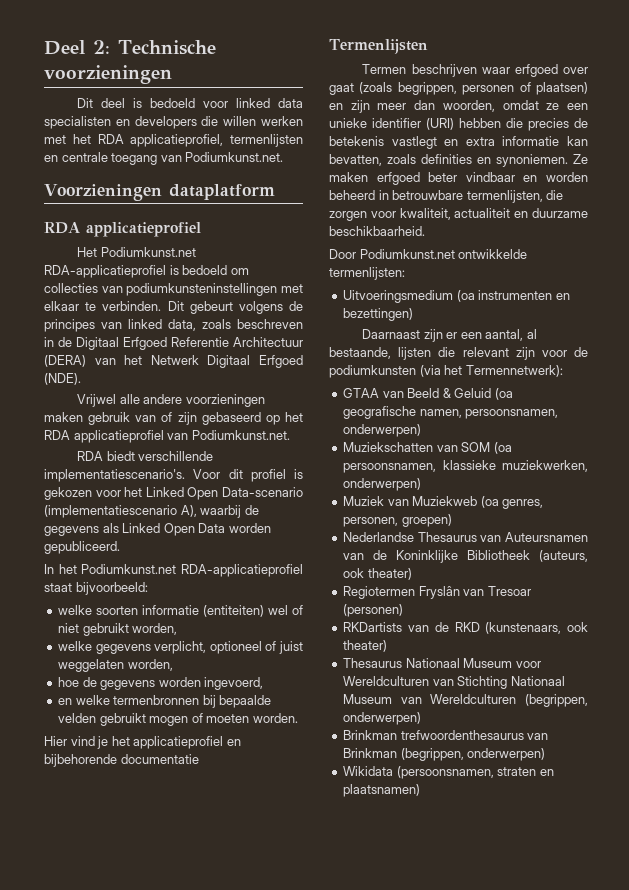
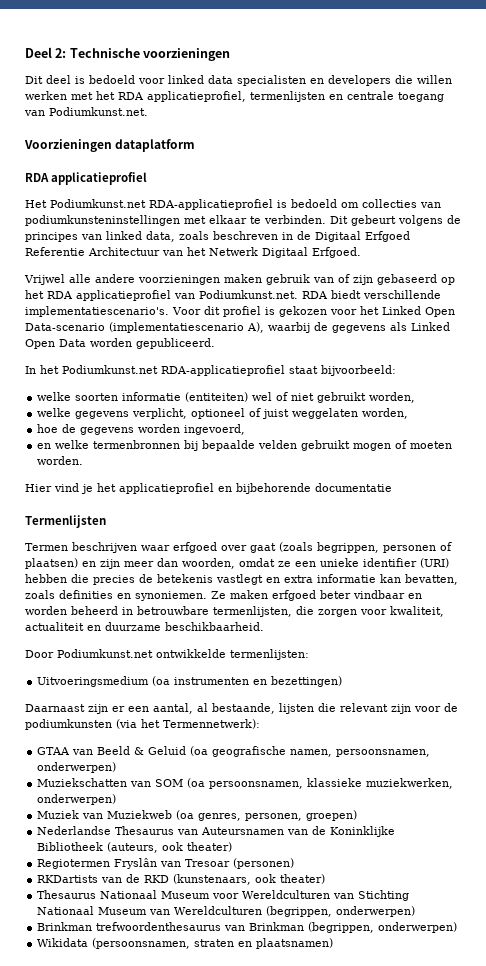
- Dit gebeurt volgens de principes van linked data, zoals beschreven in de Digitaal Erfgoed Referentie Architectuur (DERA) van het Netwerk Digitaal Erfgoed (NDE).
+ Dit gebeurt volgens de principes van linked data, zoals beschreven in de Digitaal Erfgoed Referentie Architectuur van het Netwerk Digitaal Erfgoed.
- Vrijwel alle andere voorzieningen maken gebruik van of zijn gebaseerd op het RDA applicatieprofiel van Podiumkunst.net.
- RDA biedt verschillende implementatiescenario's.
+ Vrijwel alle andere voorzieningen maken gebruik van of zijn gebaseerd op het RDA applicatieprofiel van Podiumkunst.net. RDA biedt verschillende implementatiescenario's.

